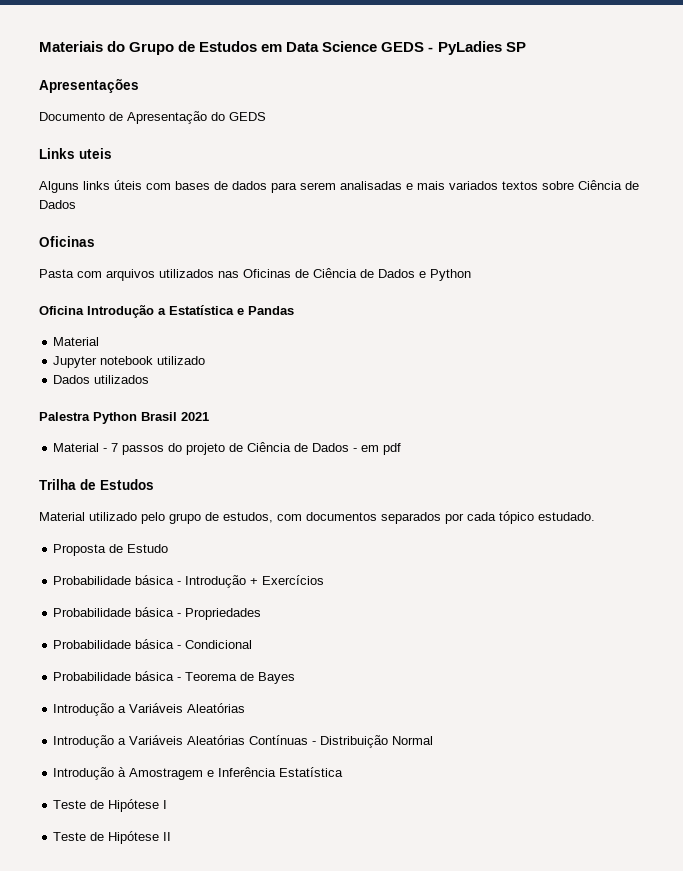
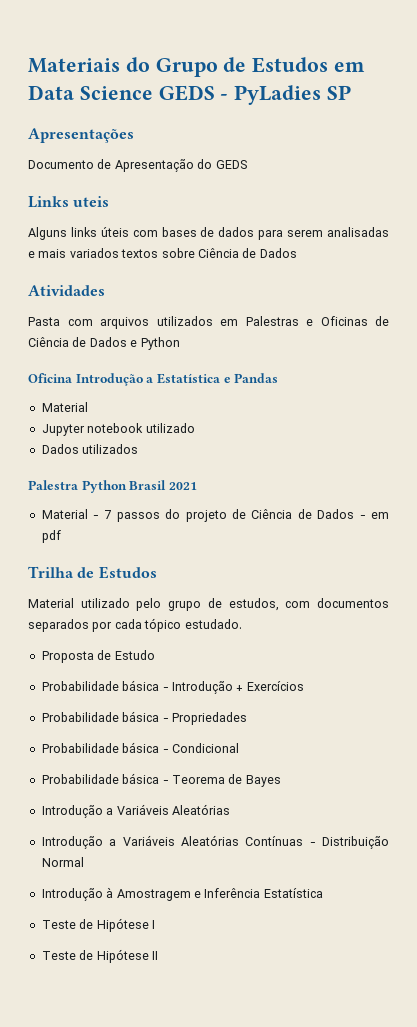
  Alguns links úteis com bases de dados para serem analisadas e mais variados textos sobre Ciência de Dados
- Oficinas
+ Atividades
- Pasta com arquivos utilizados nas Oficinas de Ciência de Dados e Python
+ Pasta com arquivos utilizados em Palestras e Oficinas de Ciência de Dados e Python

